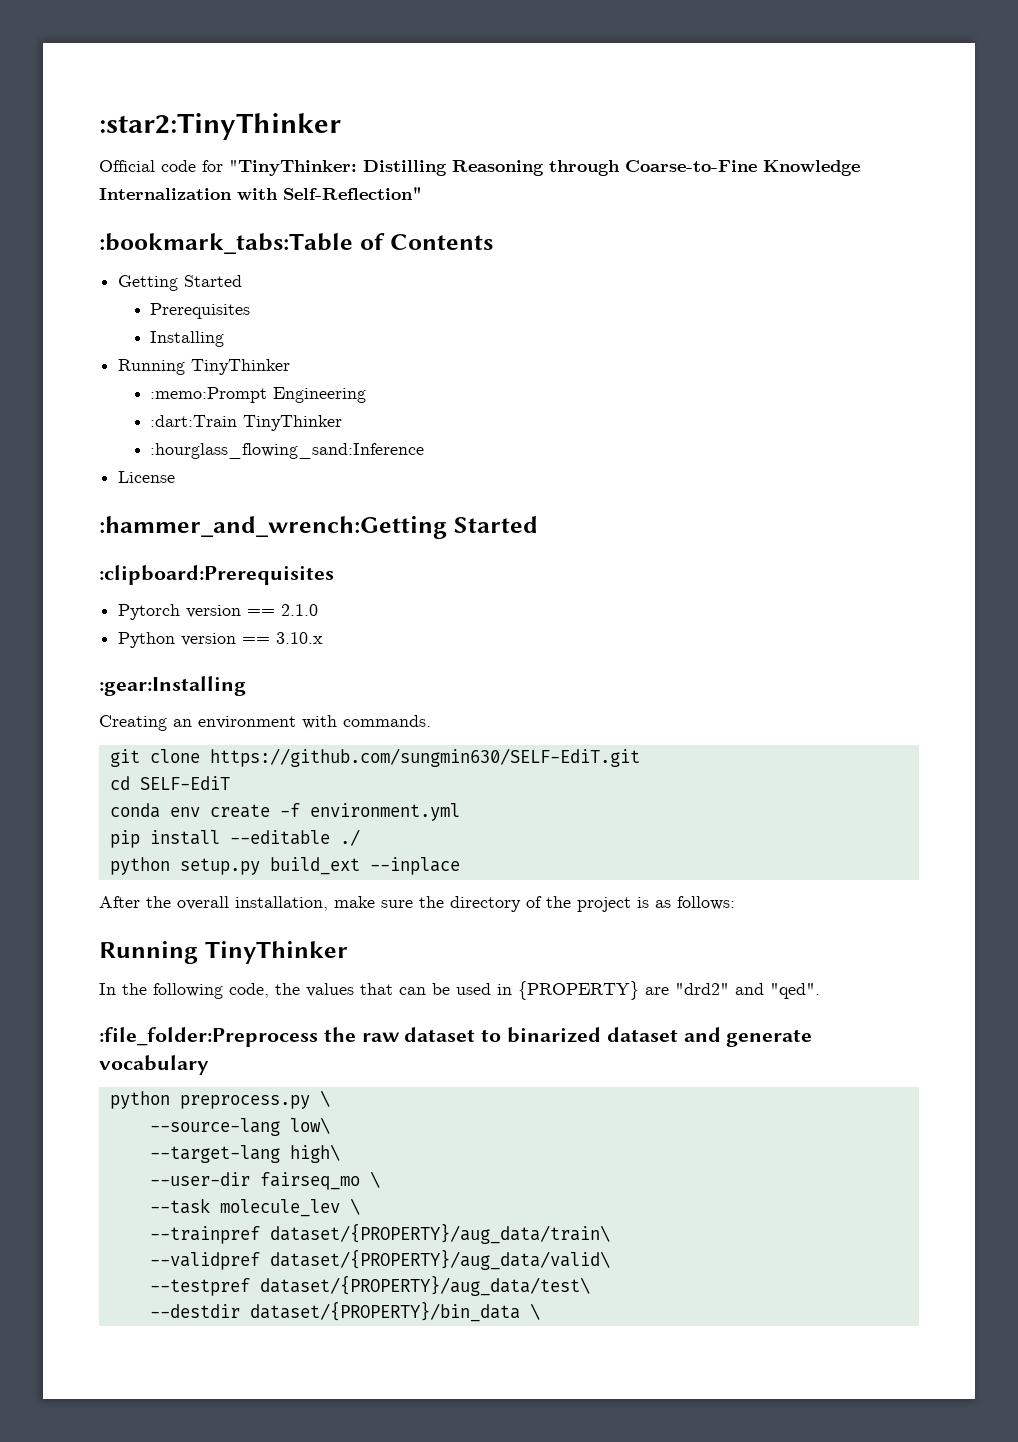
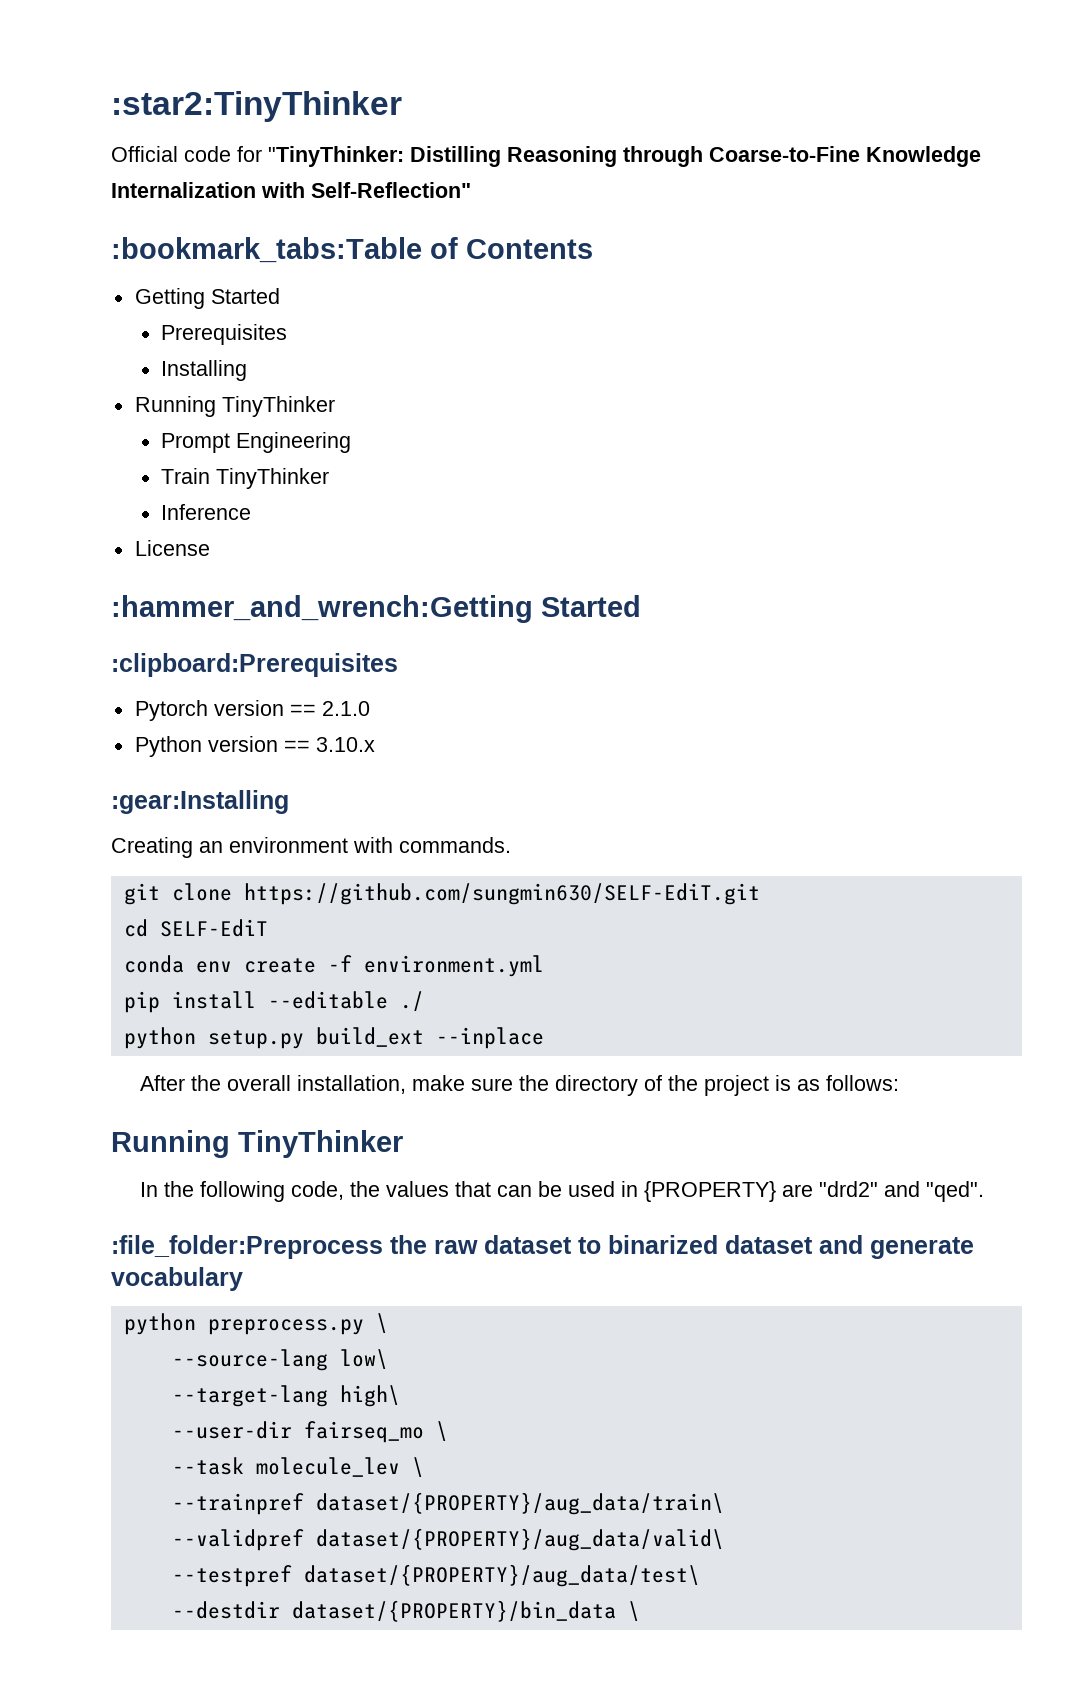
- :memo:Prompt Engineering
+ Prompt Engineering
- :dart:Train TinyThinker
- :hourglass_flowing_sand:Inference
+ Train TinyThinker
+ Inference

